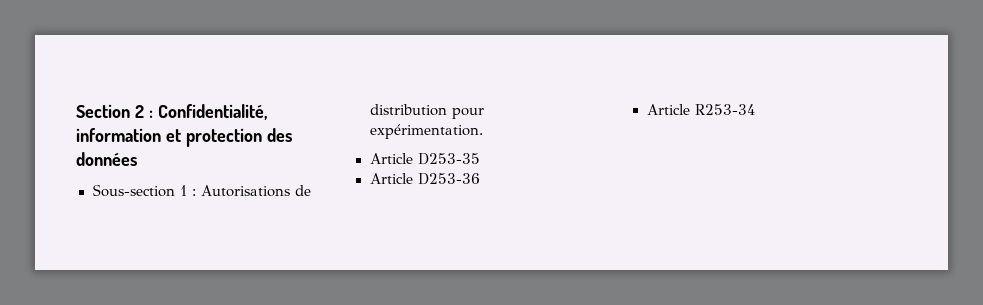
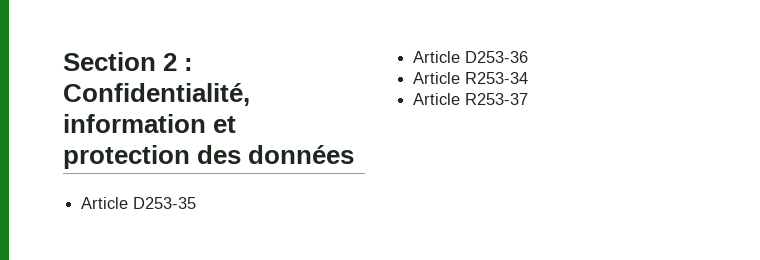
- Sous-section 1 : Autorisations de distribution pour expérimentation.
+ Article R253-37

